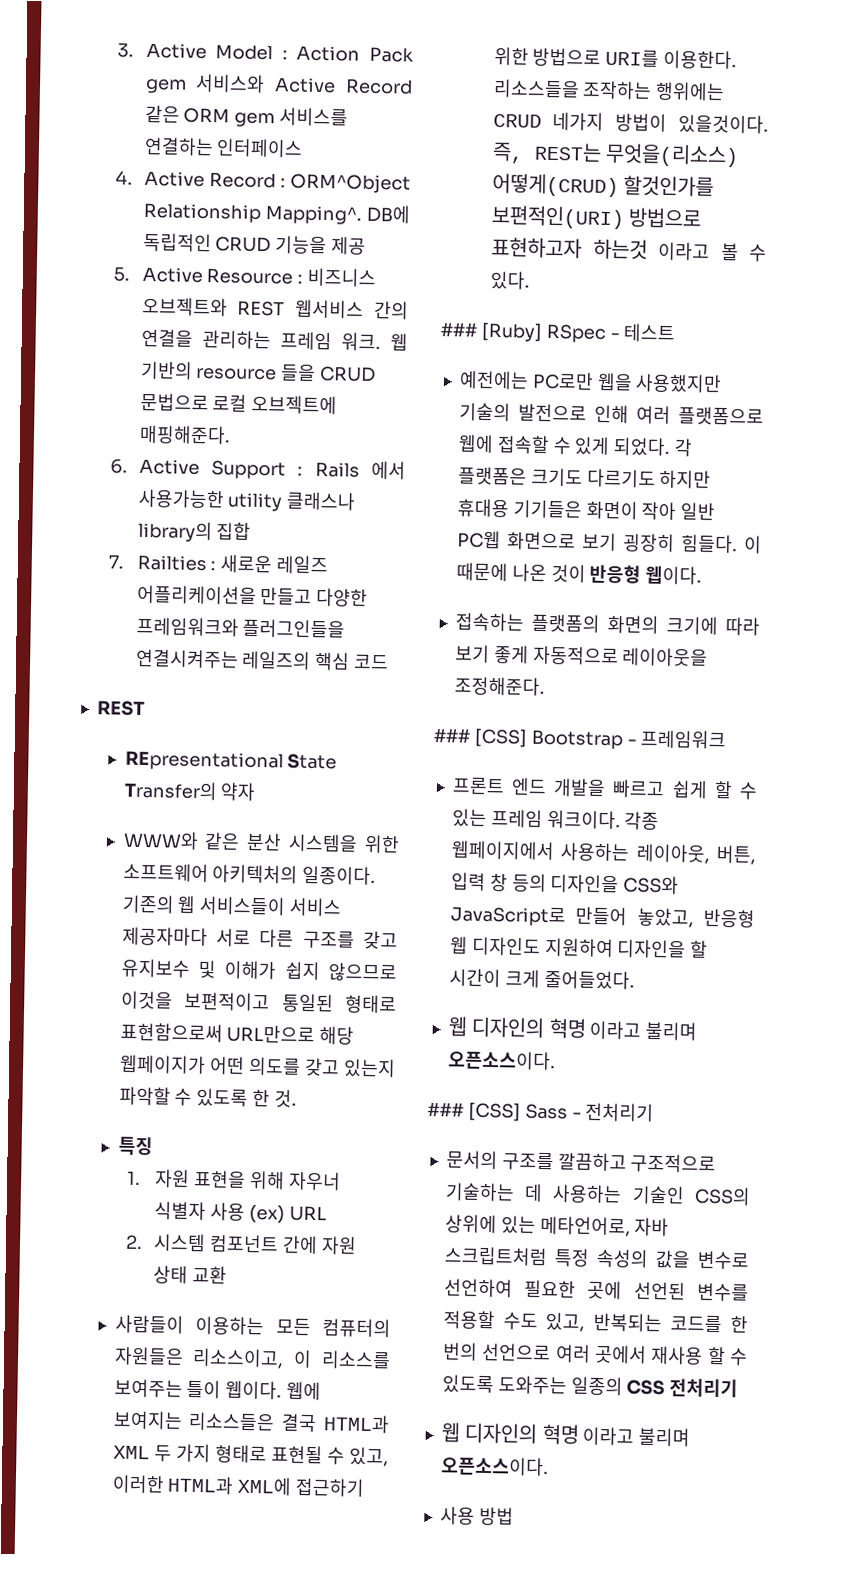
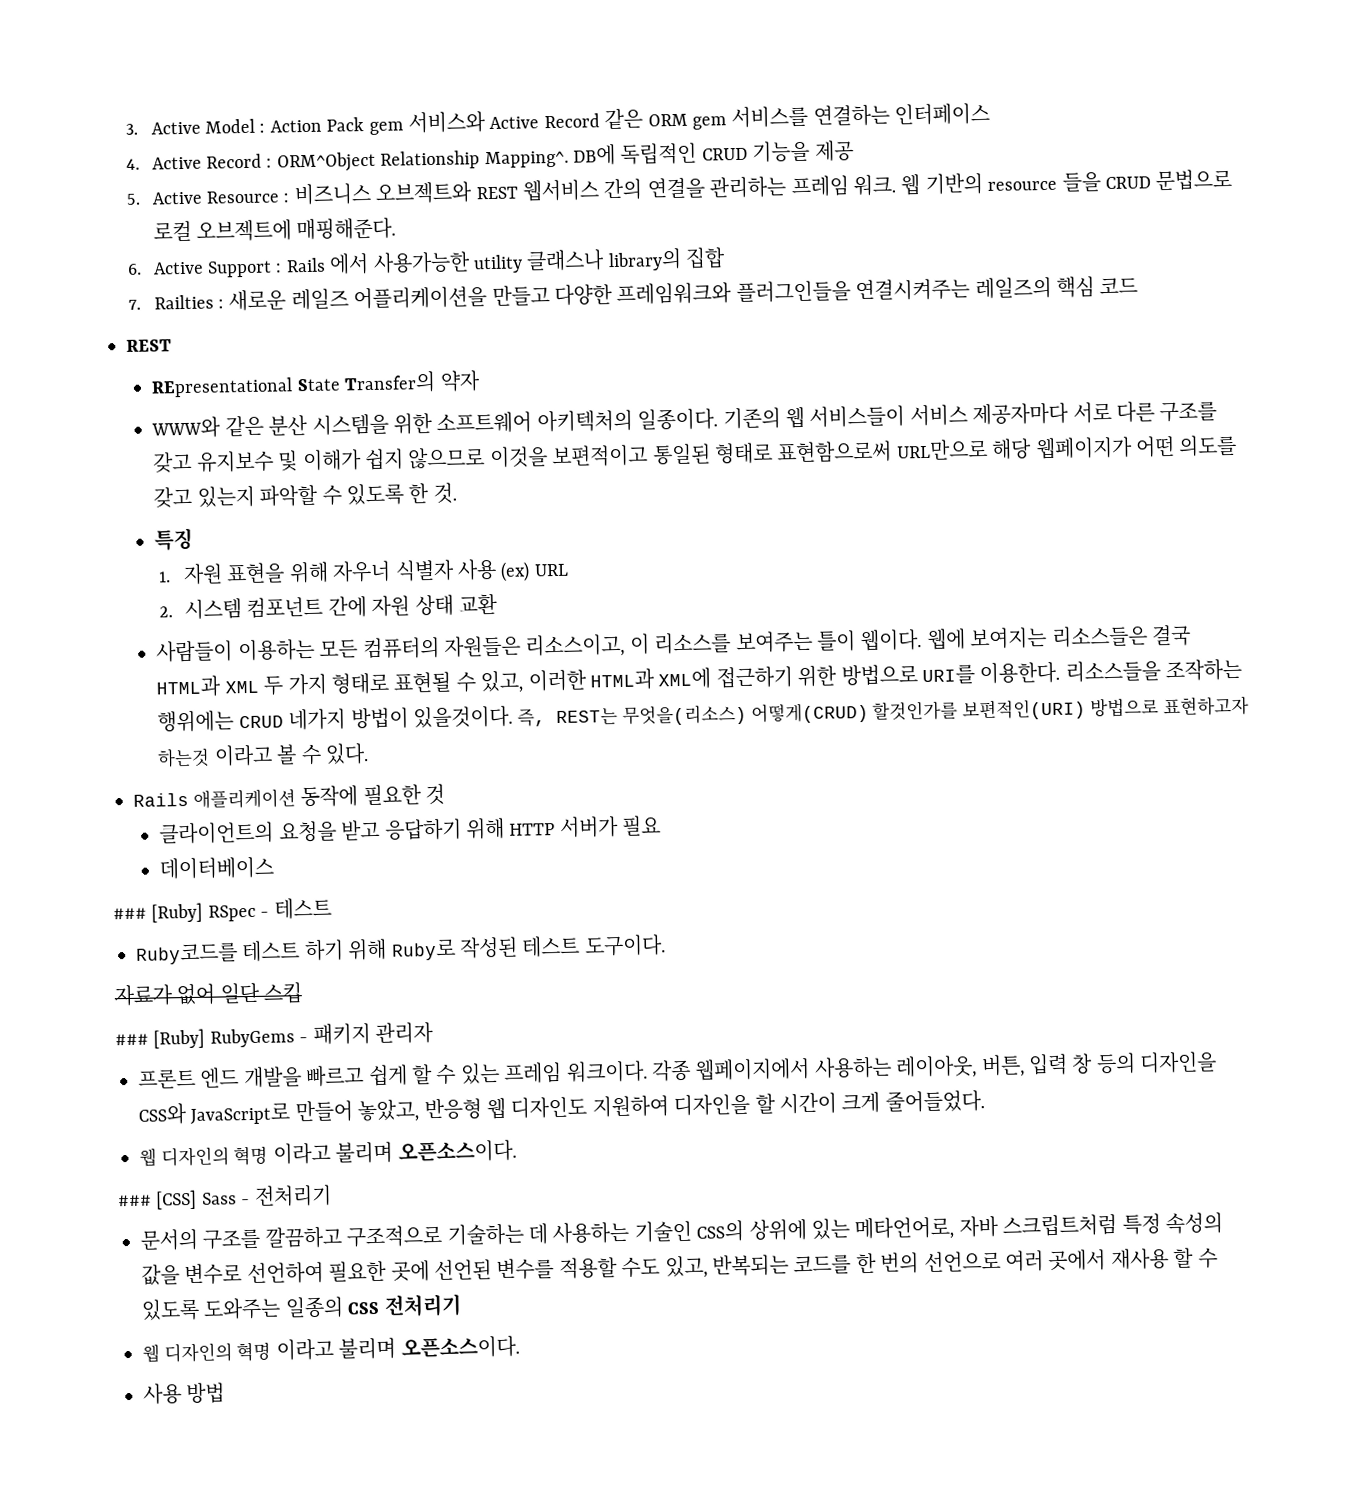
+ Rails 애플리케이션 동작에 필요한 것
+ 클라이언트의 요청을 받고 응답하기 위해 HTTP 서버가 필요
+ 데이터베이스
- 예전에는 PC로만 웹을 사용했지만 기술의 발전으로 인해 여러 플랫폼으로 웹에 접속할 수 있게 되었다. 각 플랫폼은 크기도 다르기도 하지만 휴대용 기기들은 화면이 작아 일반 PC웹 화면으로 보기 굉장히 힘들다. 이 때문에 나온 것이 반응형 웹이다.
- 접속하는 플랫폼의 화면의 크기에 따라 보기 좋게 자동적으로 레이아웃을 조정해준다.
- ### [CSS] Bootstrap - 프레임워크
+ Ruby코드를 테스트 하기 위해 Ruby로 작성된 테스트 도구이다.
+ 자료가 없어 일단 스킵
+ ### [Ruby] RubyGems - 패키지 관리자

